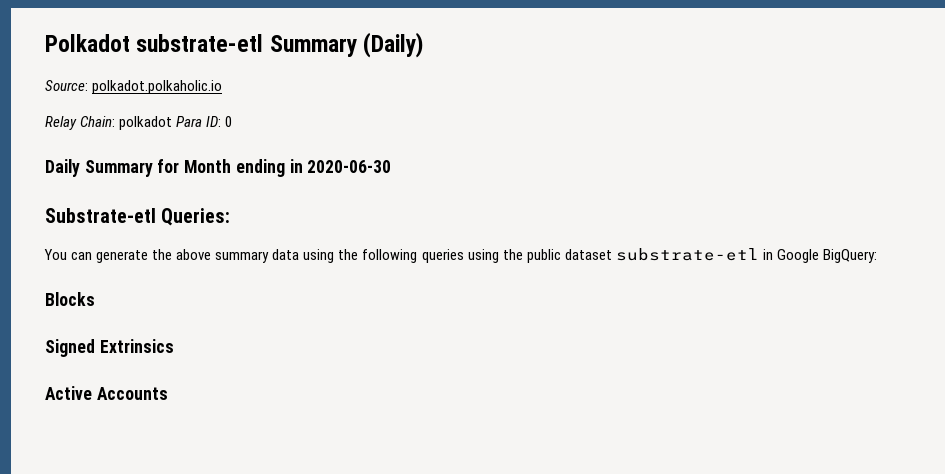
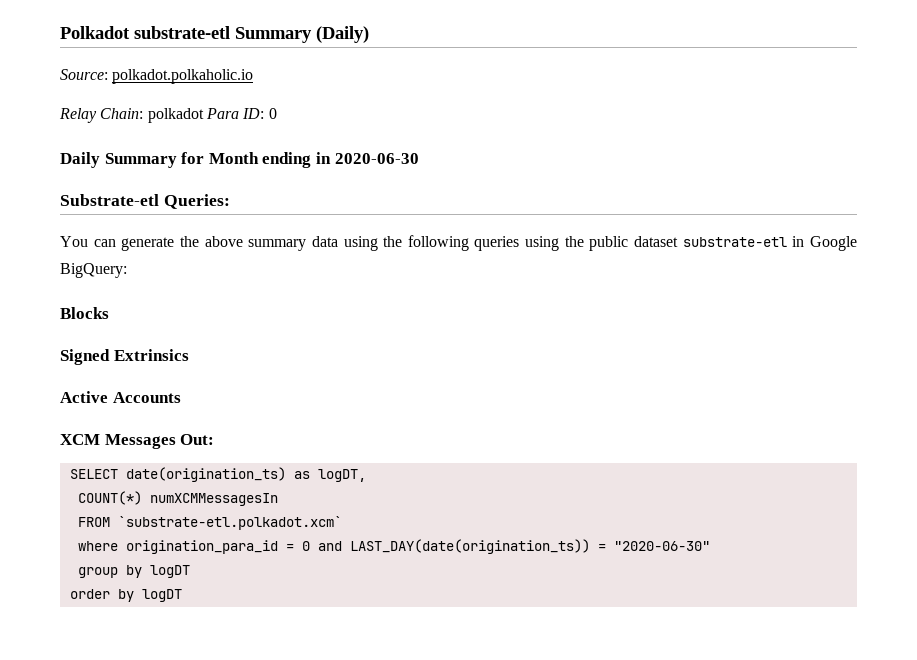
+ XCM Messages Out:
+ SELECT date(origination_ts) as logDT,
+ COUNT(*) numXCMMessagesIn
+ FROM `substrate-etl.polkadot.xcm`
+ where origination_para_id = 0 and LAST_DAY(date(origination_ts)) = "2020-06-30"
+ group by logDT
+ order by logDT

